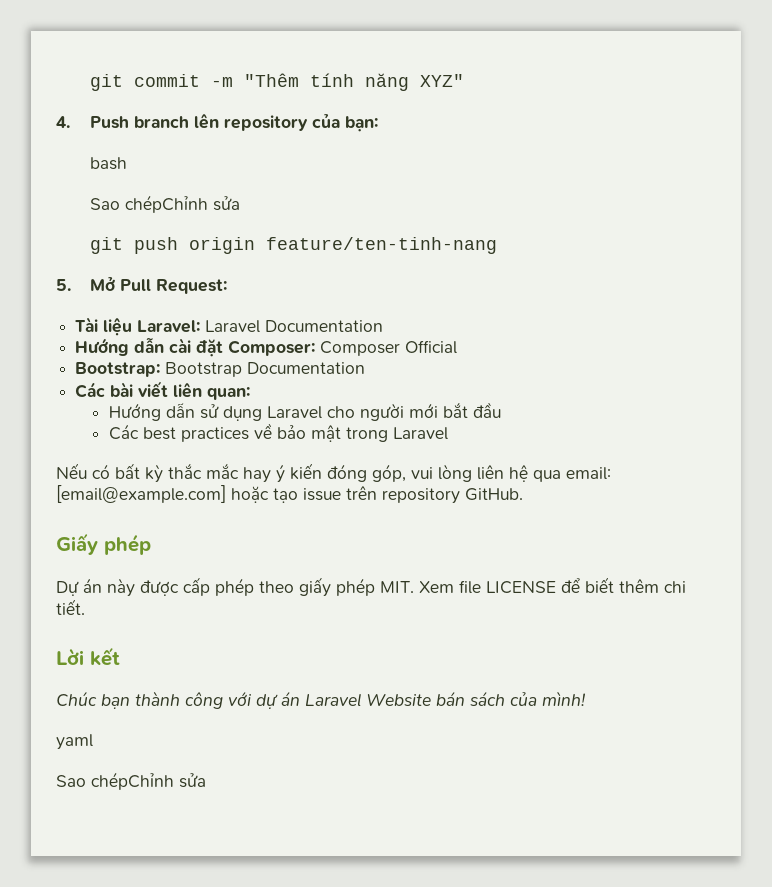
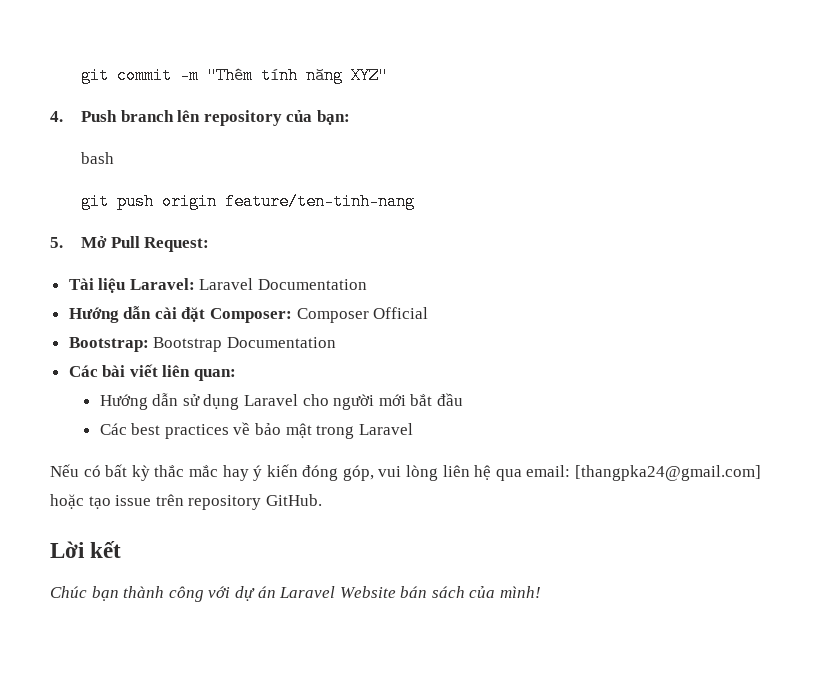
  bash
- Sao chépChỉnh sửa
- Nếu có bất kỳ thắc mắc hay ý kiến đóng góp, vui lòng liên hệ qua email: [email@example.com] hoặc tạo issue trên repository GitHub.
+ Nếu có bất kỳ thắc mắc hay ý kiến đóng góp, vui lòng liên hệ qua email: [thangpka24@gmail.com] hoặc tạo issue trên repository GitHub.
- Giấy phép
- Dự án này được cấp phép theo giấy phép MIT. Xem file LICENSE để biết thêm chi tiết.
- yaml
- Sao chépChỉnh sửa

